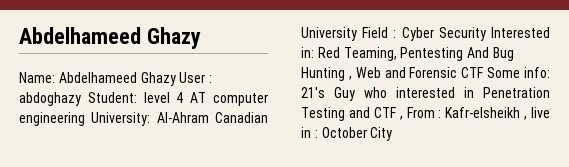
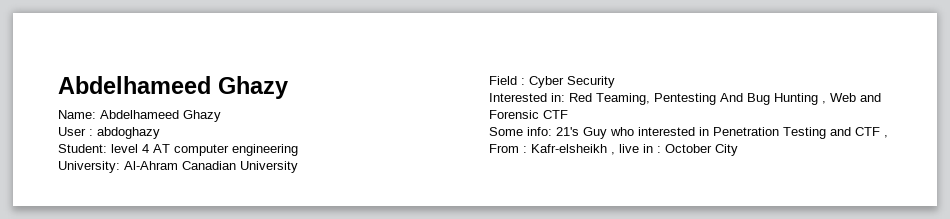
- Name: Abdelhameed Ghazy User : abdoghazy Student: level 4 AT computer engineering University: Al-Ahram Canadian University Field : Cyber Security Interested in: Red Teaming, Pentesting And Bug Hunting , Web and Forensic CTF Some info: 21's Guy who interested in Penetration Testing and CTF , From : Kafr-elsheikh , live in : October City
+ Name: Abdelhameed Ghazy
+ User : abdoghazy
+ Student: level 4 AT computer engineering
+ University: Al-Ahram Canadian University
+ Field : Cyber Security
+ Interested in: Red Teaming, Pentesting And Bug Hunting , Web and Forensic CTF
+ Some info: 21's Guy who interested in Penetration Testing and CTF , From : Kafr-elsheikh , live in : October City

